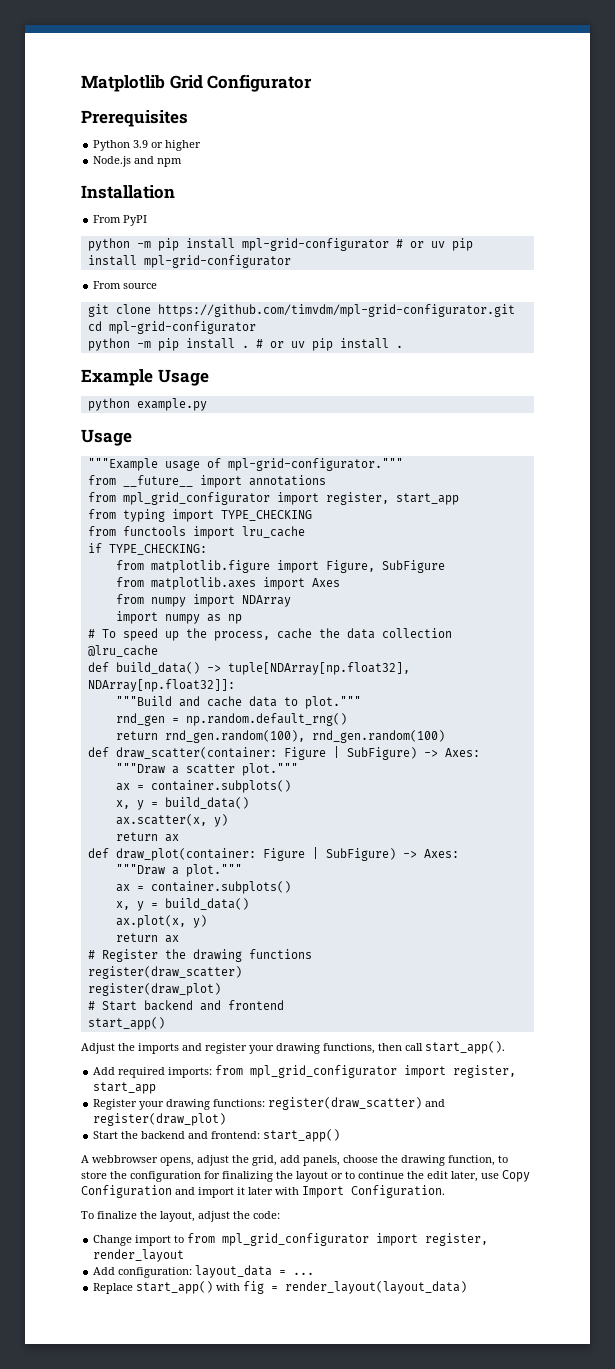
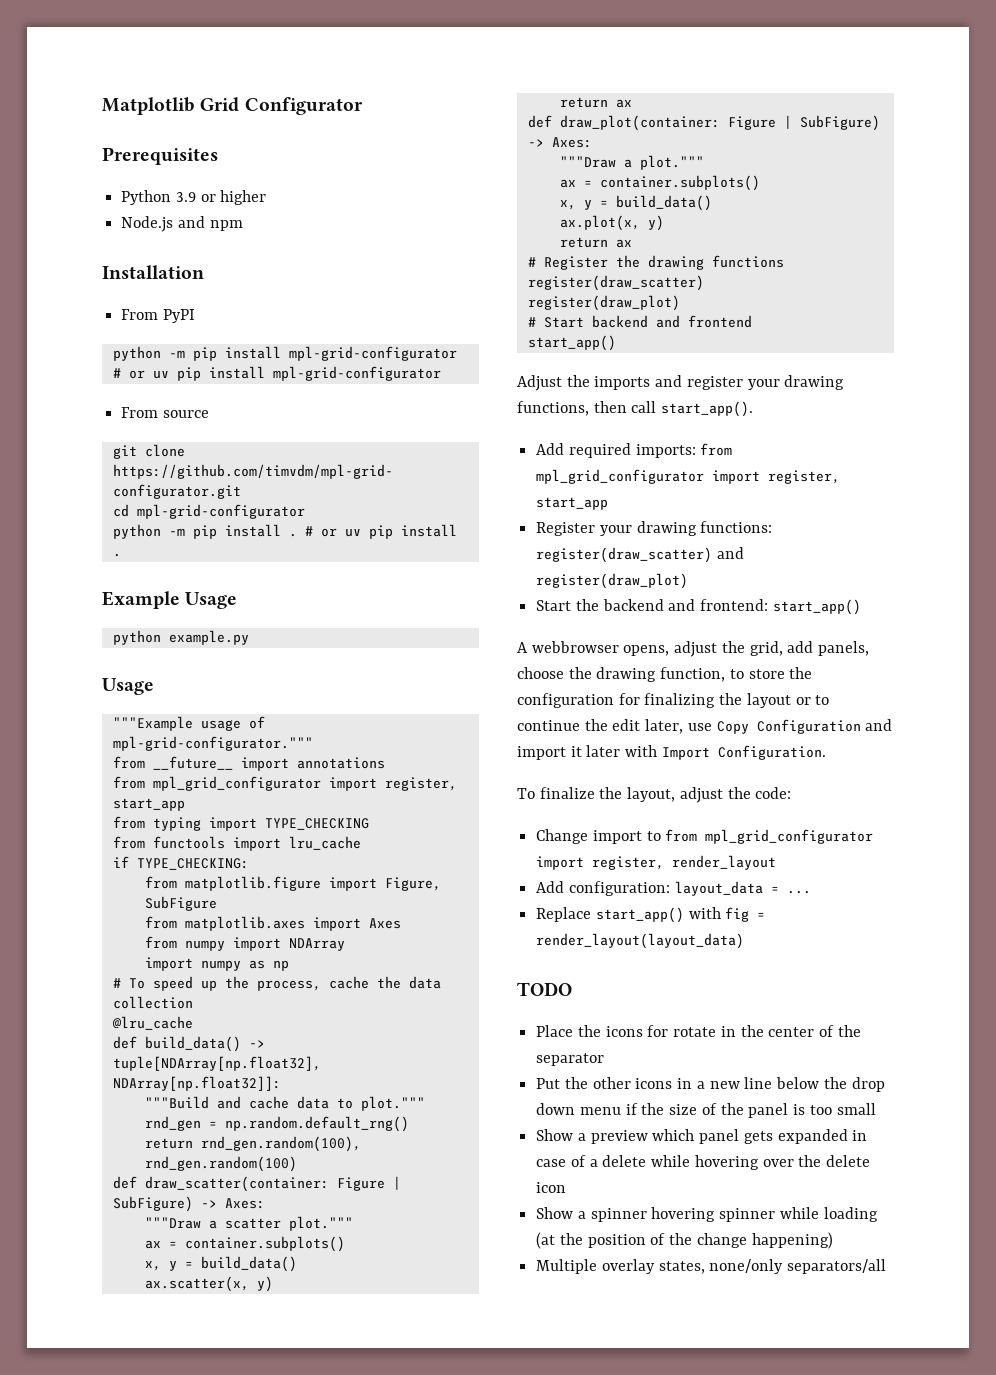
+ TODO
+ Place the icons for rotate in the center of the separator
+ Put the other icons in a new line below the drop down menu if the size of the panel is too small
+ Show a preview which panel gets expanded in case of a delete while hovering over the delete icon
+ Show a spinner hovering spinner while loading (at the position of the change happening)
+ Multiple overlay states, none/only separators/all

